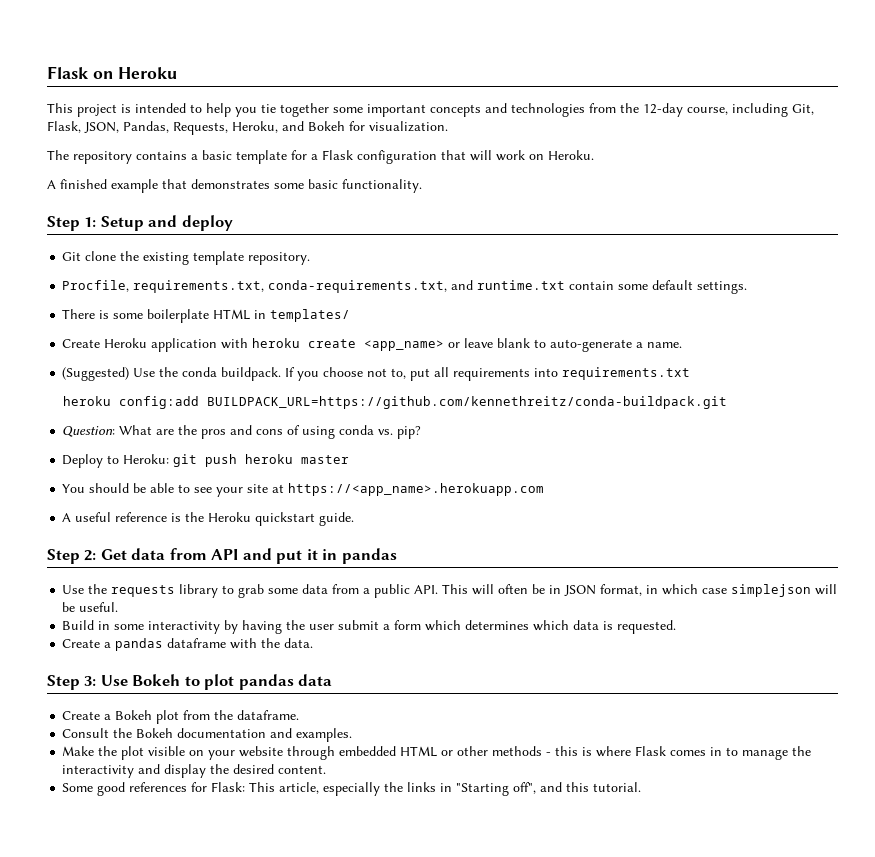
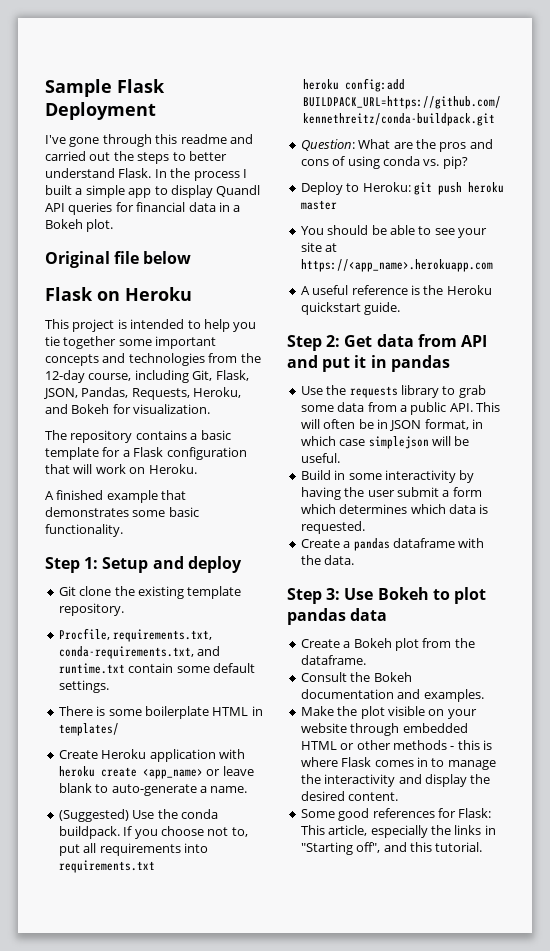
+ Sample Flask Deployment
+ I've gone through this readme and carried out the steps to better understand Flask. In the process I built a simple app to display Quandl API queries for financial data in a Bokeh plot.
+ Original file below

